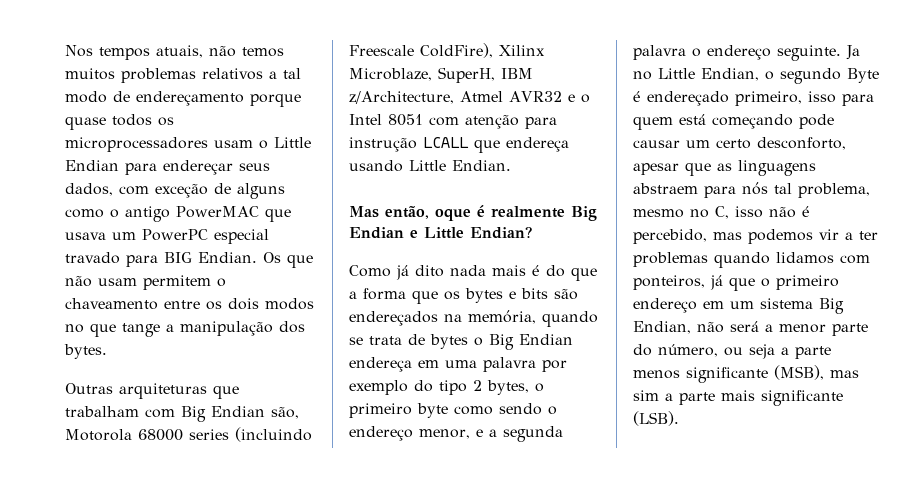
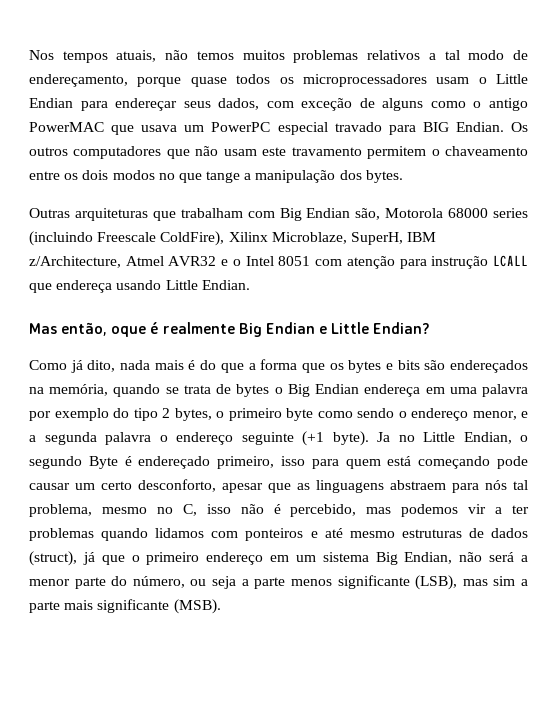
- Nos tempos atuais, não temos muitos problemas relativos a tal modo de endereçamento porque quase todos os microprocessadores usam o Little Endian para endereçar seus dados, com exceção de alguns como o antigo PowerMAC que usava um PowerPC especial travado para BIG Endian.
+ Nos tempos atuais, não temos muitos problemas relativos a tal modo de endereçamento, porque quase todos os microprocessadores usam o Little Endian para endereçar seus dados, com exceção de alguns como o antigo PowerMAC que usava um PowerPC especial travado para BIG Endian.
- Os que não usam permitem o chaveamento entre os dois modos no que tange a manipulação dos bytes.
+ Os outros computadores que não usam este travamento permitem o chaveamento entre os dois modos no que tange a manipulação dos bytes.
- Como já dito nada mais é do que a forma que os bytes e bits são endereçados na memória, quando se trata de bytes o Big Endian endereça em uma palavra por exemplo do tipo 2 bytes, o primeiro byte como sendo o endereço menor, e a segunda palavra o endereço seguinte.
+ Como já dito, nada mais é do que a forma que os bytes e bits são endereçados na memória, quando se trata de bytes o Big Endian endereça em uma palavra por exemplo do tipo 2 bytes, o primeiro byte como sendo o endereço menor, e a segunda palavra o endereço seguinte (+1 byte).
- Ja no Little Endian, o segundo Byte é endereçado primeiro, isso para quem está começando pode causar um certo desconforto, apesar que as linguagens abstraem para nós tal problema, mesmo no C, isso não é percebido, mas podemos vir a ter problemas quando lidamos com ponteiros, já que o primeiro endereço em um sistema Big Endian, não será a menor parte do número, ou seja a parte menos significante (MSB), mas sim a parte mais significante (LSB).
+ Ja no Little Endian, o segundo Byte é endereçado primeiro, isso para quem está começando pode causar um certo desconforto, apesar que as linguagens abstraem para nós tal problema, mesmo no C, isso não é percebido, mas podemos vir a ter problemas quando lidamos com ponteiros e até mesmo estruturas de dados (struct), já que o primeiro endereço em um sistema Big Endian, não será a menor parte do número, ou seja a parte menos significante (LSB), mas sim a parte mais significante (MSB).

